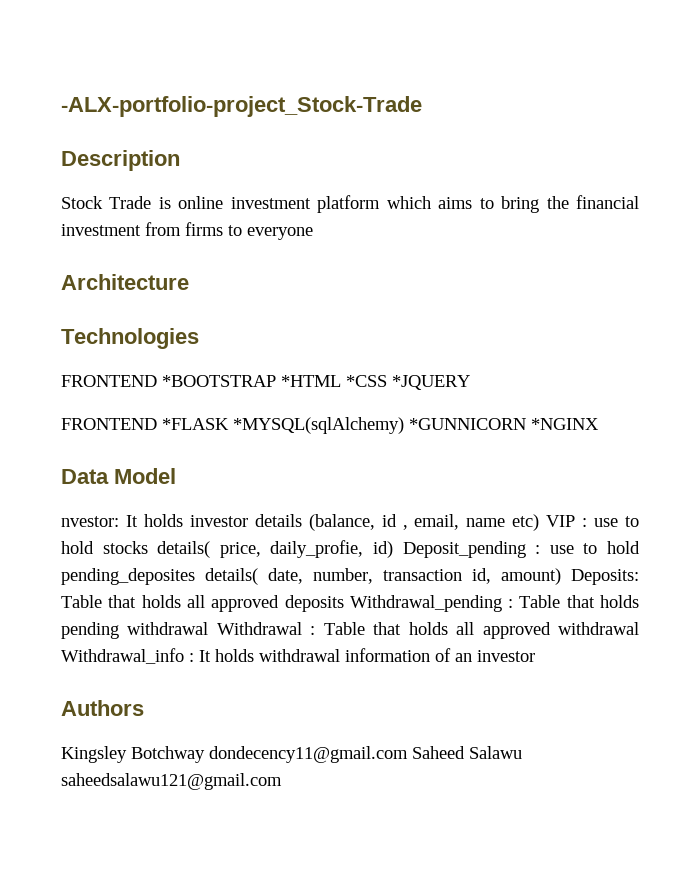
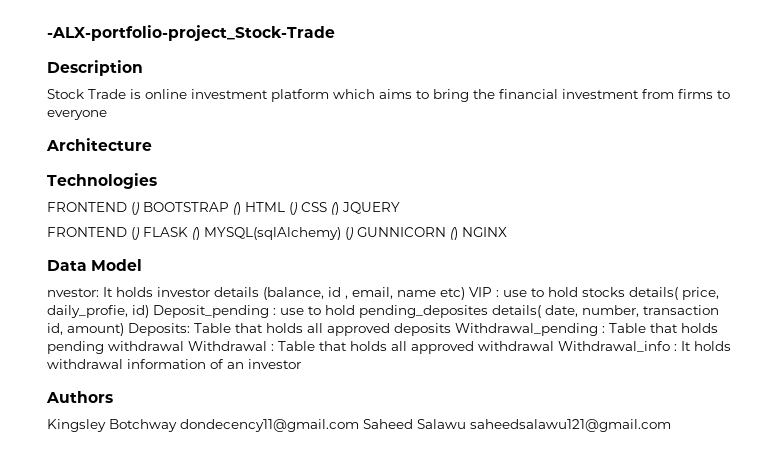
- FRONTEND *BOOTSTRAP *HTML *CSS *JQUERY
- FRONTEND *FLASK *MYSQL(sqlAlchemy) *GUNNICORN *NGINX
+ FRONTEND () BOOTSTRAP () HTML () CSS () JQUERY
+ FRONTEND () FLASK () MYSQL(sqlAlchemy) () GUNNICORN () NGINX

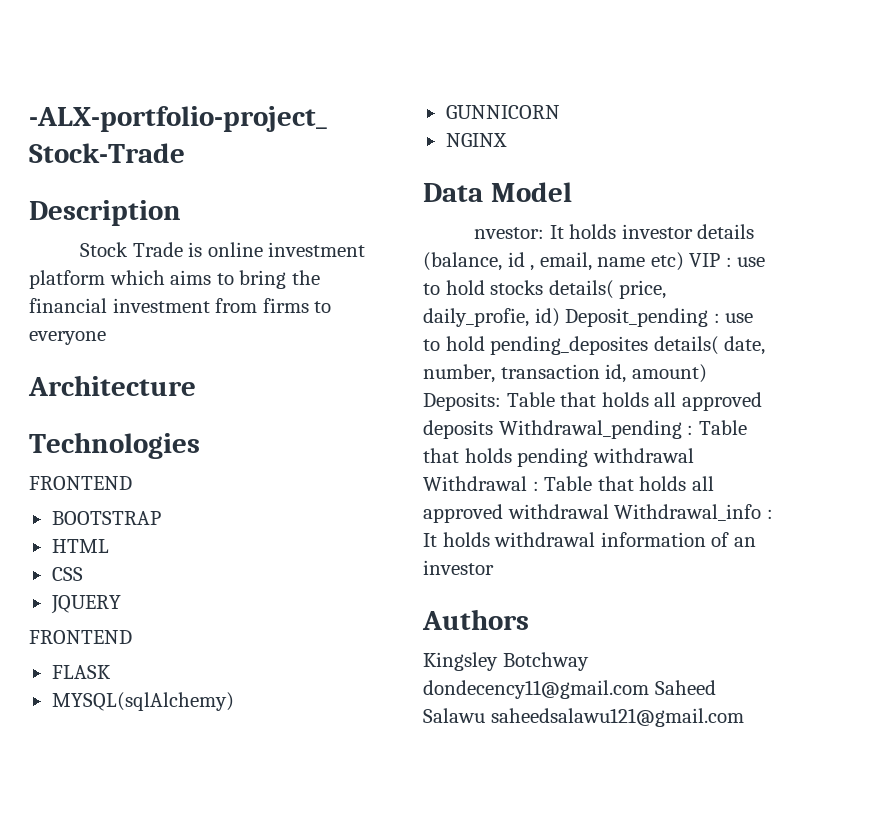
  Technologies
- FRONTEND () BOOTSTRAP () HTML () CSS () JQUERY
- FRONTEND () FLASK () MYSQL(sqlAlchemy) () GUNNICORN () NGINX
+ FRONTEND
+ BOOTSTRAP
+ HTML
+ CSS
+ JQUERY
+ FRONTEND
+ FLASK
+ MYSQL(sqlAlchemy)
+ GUNNICORN
+ NGINX

